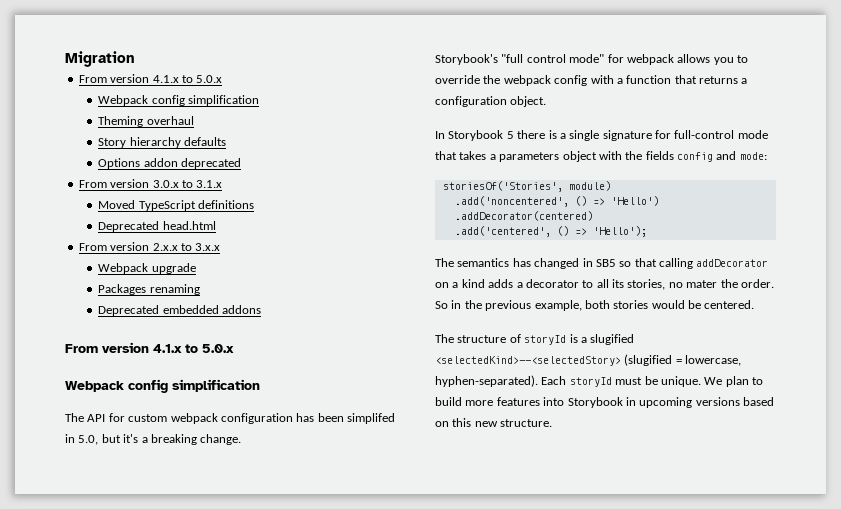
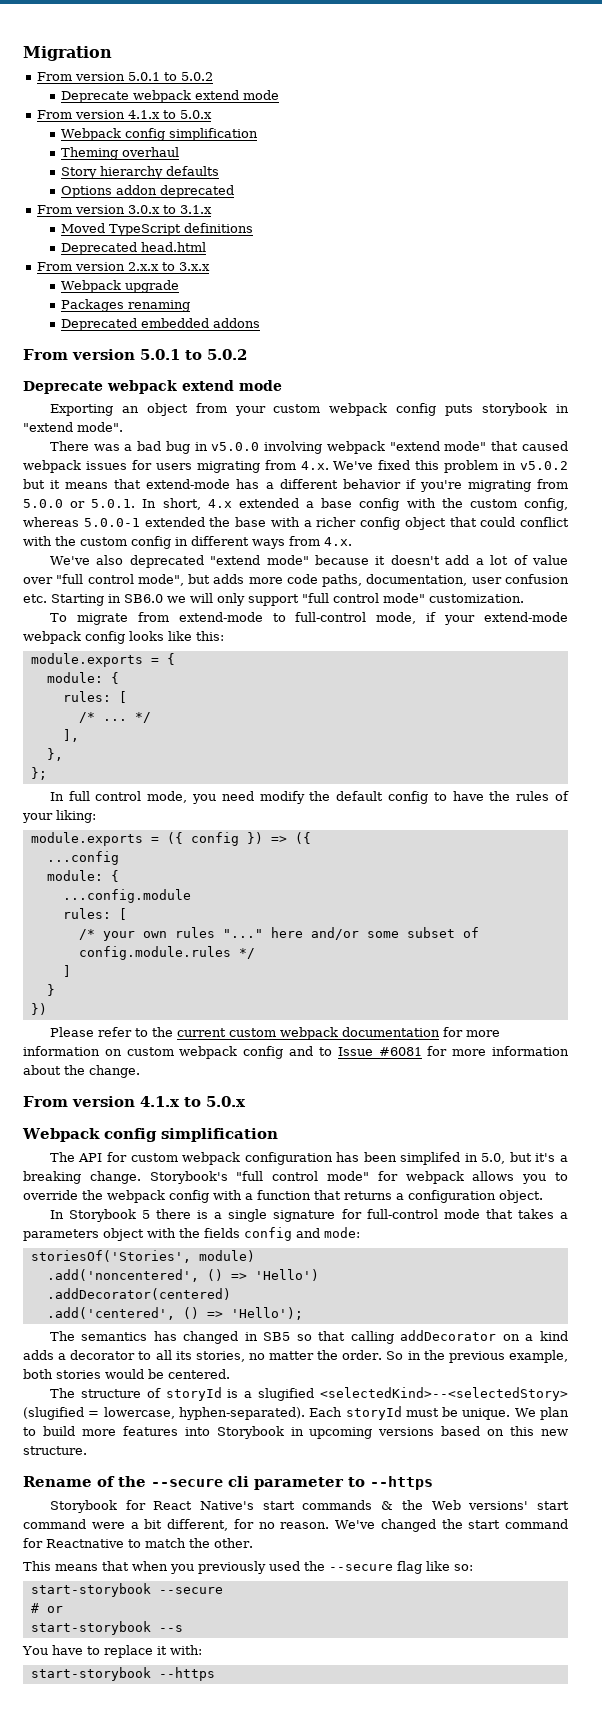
  Migration
+ From version 5.0.1 to 5.0.2
+ Deprecate webpack extend mode
  Deprecated embedded addons
+ From version 5.0.1 to 5.0.2
+ Deprecate webpack extend mode
+ Exporting an object from your custom webpack config puts storybook in "extend mode".
+ There was a bad bug in v5.0.0 involving webpack "extend mode" that caused webpack issues for users migrating from 4.x. We've fixed this problem in v5.0.2 but it means that extend-mode has a different behavior if you're migrating from 5.0.0 or 5.0.1. In short, 4.x extended a base config with the custom config, whereas 5.0.0-1 extended the base with a richer config object that could conflict with the custom config in different ways from 4.x.
+ We've also deprecated "extend mode" because it doesn't add a lot of value over "full control mode", but adds more code paths, documentation, user confusion etc. Starting in SB6.0 we will only support "full control mode" customization.
+ To migrate from extend-mode to full-control mode, if your extend-mode webpack config looks like this:
+ module.exports = {
+ module: {
+ rules: [
+ /* ... */
+ ],
+ },
+ };
+ In full control mode, you need modify the default config to have the rules of your liking:
+ module.exports = ({ config }) => ({
+ ...config
+ module: {
+ ...config.module
+ rules: [
+ /* your own rules "..." here and/or some subset of config.module.rules */
+ ]
+ }
+ })
+ Please refer to the current custom webpack documentation for more information on custom webpack config and to Issue #6081 for more information about the change.
- The API for custom webpack configuration has been simplifed in 5.0, but it's a breaking change.
- Storybook's "full control mode" for webpack allows you to override the webpack config with a function that returns a configuration object.
+ The API for custom webpack configuration has been simplifed in 5.0, but it's a breaking change. Storybook's "full control mode" for webpack allows you to override the webpack config with a function that returns a configuration object.
- The semantics has changed in SB5 so that calling addDecorator on a kind adds a decorator to all its stories, no mater the order.
+ The semantics has changed in SB5 so that calling addDecorator on a kind adds a decorator to all its stories, no matter the order.
+ Rename of the --secure cli parameter to --https
+ Storybook for React Native's start commands & the Web versions' start command were a bit different, for no reason. We've changed the start command for Reactnative to match the other.
+ This means that when you previously used the --secure flag like so:
+ start-storybook --secure
+ # or
+ start-storybook --s
+ You have to replace it with:
+ start-storybook --https

